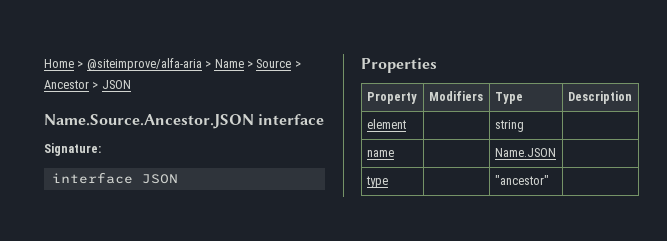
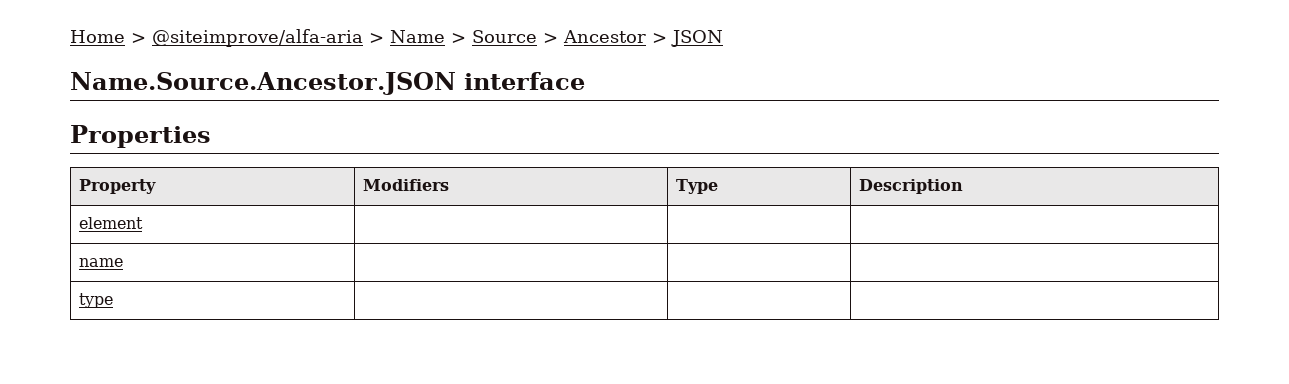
- Signature:
- interface JSON
- element | | string |
+ element | | |
- name | | Name.JSON |
+ name | | |
- type | | "ancestor" |
+ type | | |

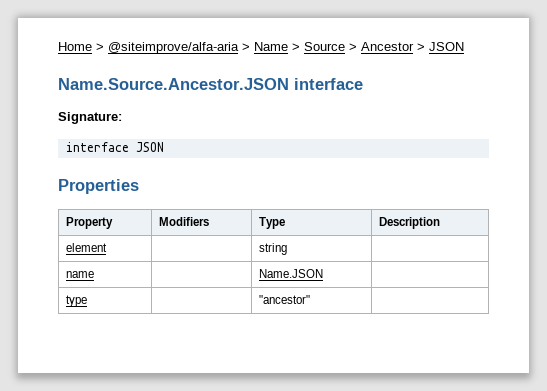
+ Signature:
+ interface JSON
- element | | |
+ element | | string |
- name | | |
+ name | | Name.JSON |
- type | | |
+ type | | "ancestor" |

